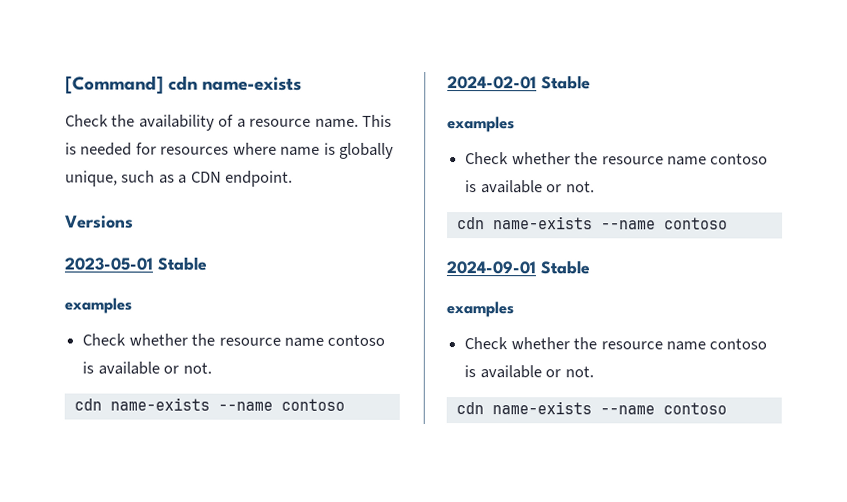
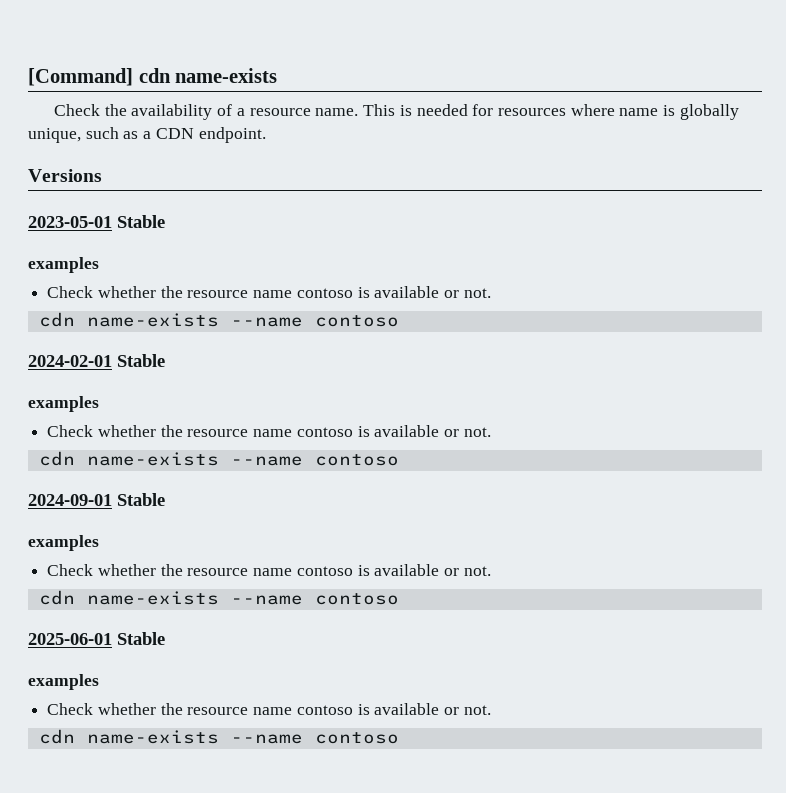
+ 2025-06-01 Stable
+ examples
+ Check whether the resource name contoso is available or not.
+ cdn name-exists --name contoso

